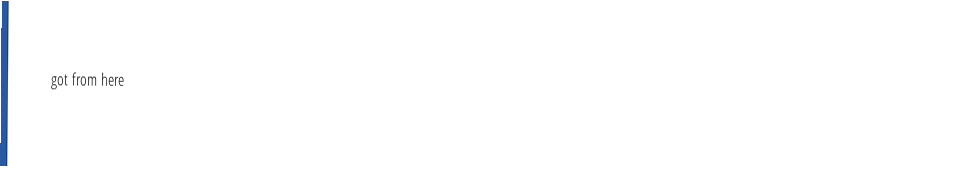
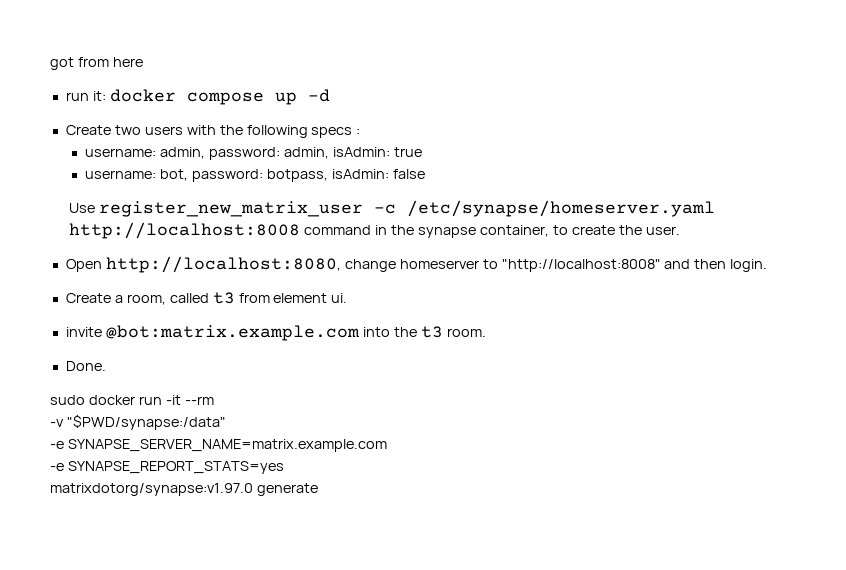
+ run it: docker compose up -d
+ Create two users with the following specs :
+ username: admin, password: admin, isAdmin: true
+ username: bot, password: botpass, isAdmin: false
+ Use register_new_matrix_user -c /etc/synapse/homeserver.yaml http://localhost:8008 command in the synapse container, to create the user.
+ Open http://localhost:8080, change homeserver to "http://localhost:8008" and then login.
+ Create a room, called t3 from element ui.
+ invite @bot:matrix.example.com into the t3 room.
+ Done.
+ sudo docker run -it --rm
+ -v "$PWD/synapse:/data"
+ -e SYNAPSE_SERVER_NAME=matrix.example.com
+ -e SYNAPSE_REPORT_STATS=yes
+ matrixdotorg/synapse:v1.97.0 generate

